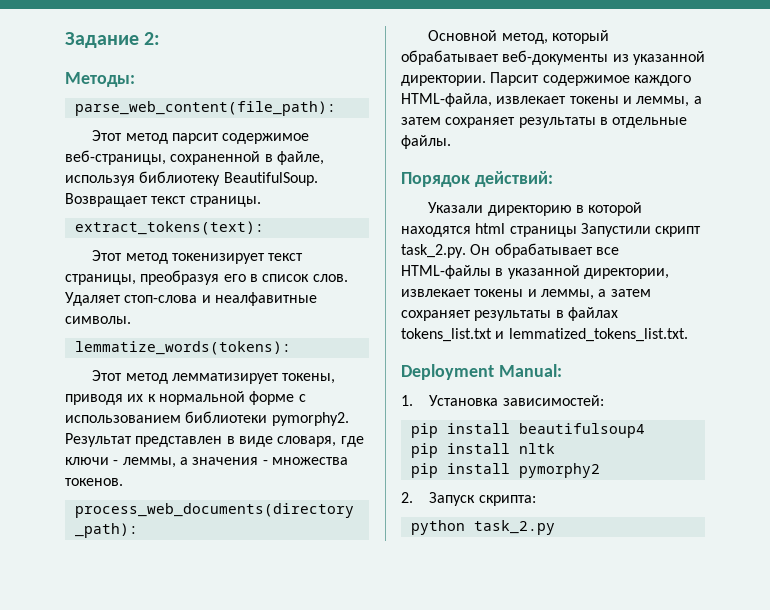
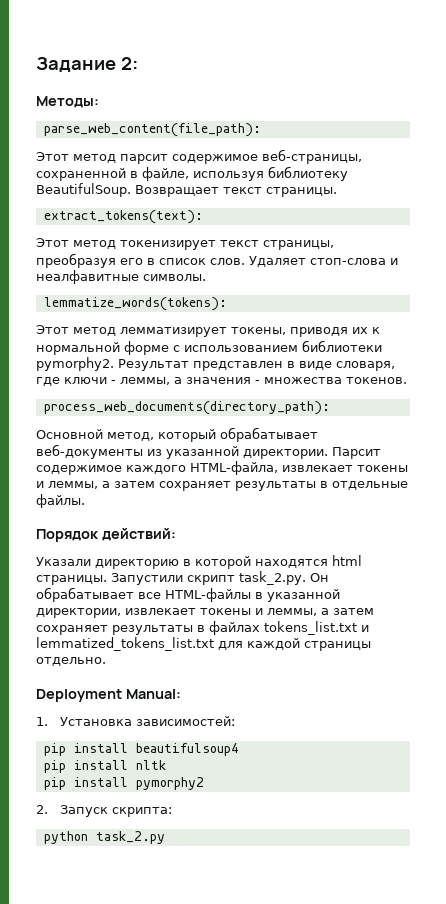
- Указали директорию в которой находятся html страницы Запустили скрипт task_2.py. Он обрабатывает все HTML-файлы в указанной директории, извлекает токены и леммы, а затем сохраняет результаты в файлах tokens_list.txt и lemmatized_tokens_list.txt.
+ Указали директорию в которой находятся html страницы. Запустили скрипт task_2.py. Он обрабатывает все HTML-файлы в указанной директории, извлекает токены и леммы, а затем сохраняет результаты в файлах tokens_list.txt и lemmatized_tokens_list.txt для каждой страницы отдельно.

